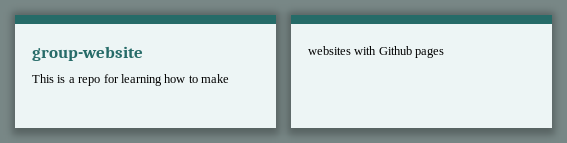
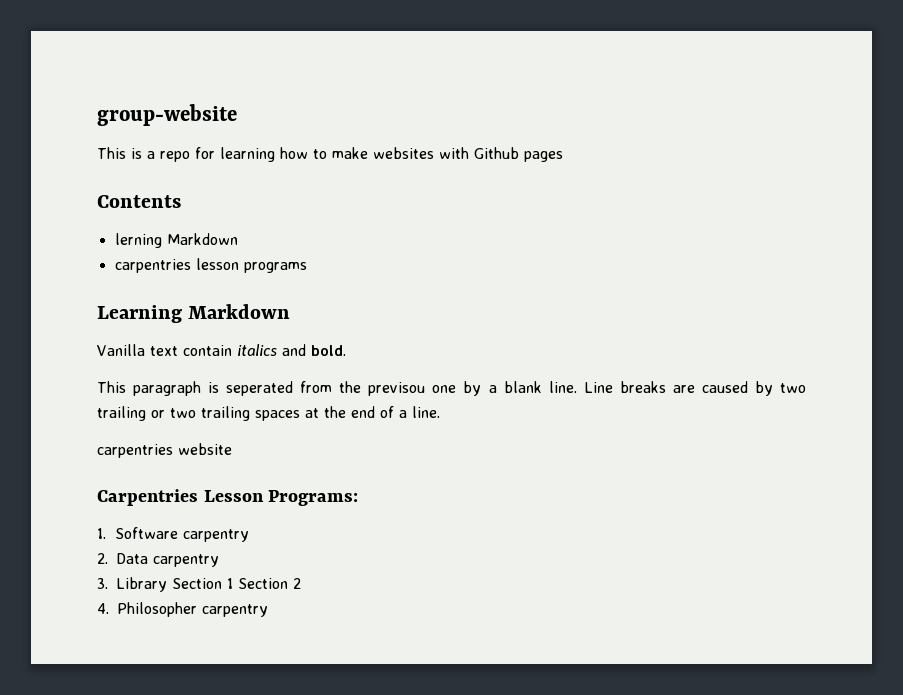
+ Contents
+ lerning Markdown
+ carpentries lesson programs
+ Learning Markdown
+ Vanilla text contain italics and bold.
+ This paragraph is seperated from the previsou one by a blank line. Line breaks are caused by two trailing or two trailing spaces at the end of a line.
+ carpentries website
+ Carpentries Lesson Programs:
+ 1. Software carpentry
+ 2. Data carpentry
+ 3. Library Section 1 Section 2
+ 4. Philosopher carpentry

